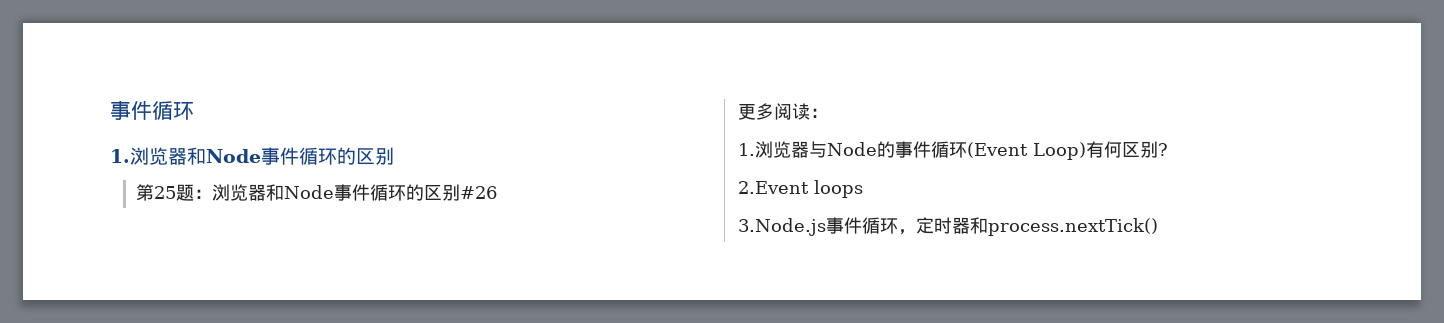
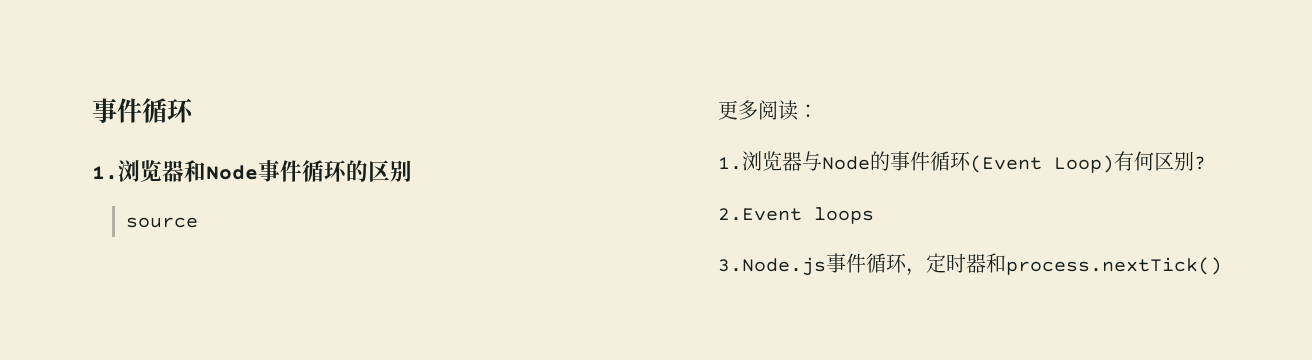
- 第25题：浏览器和Node事件循环的区别#26
+ source

